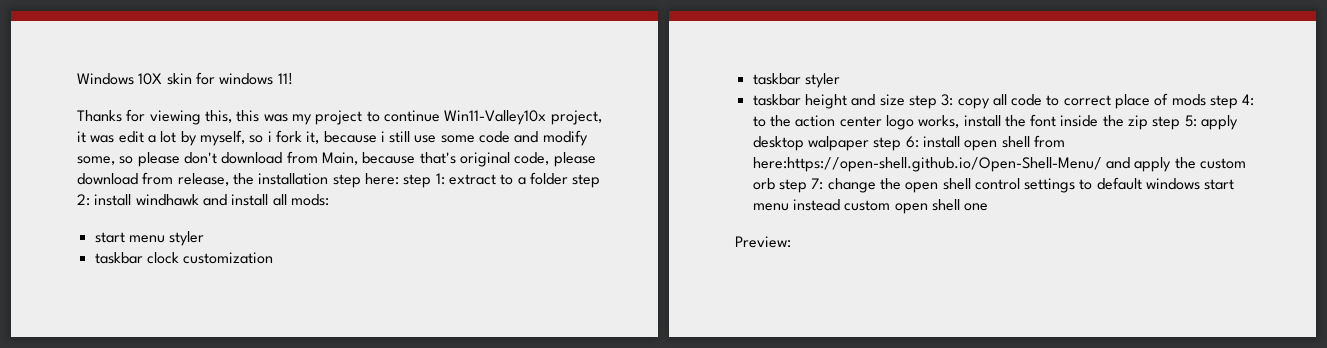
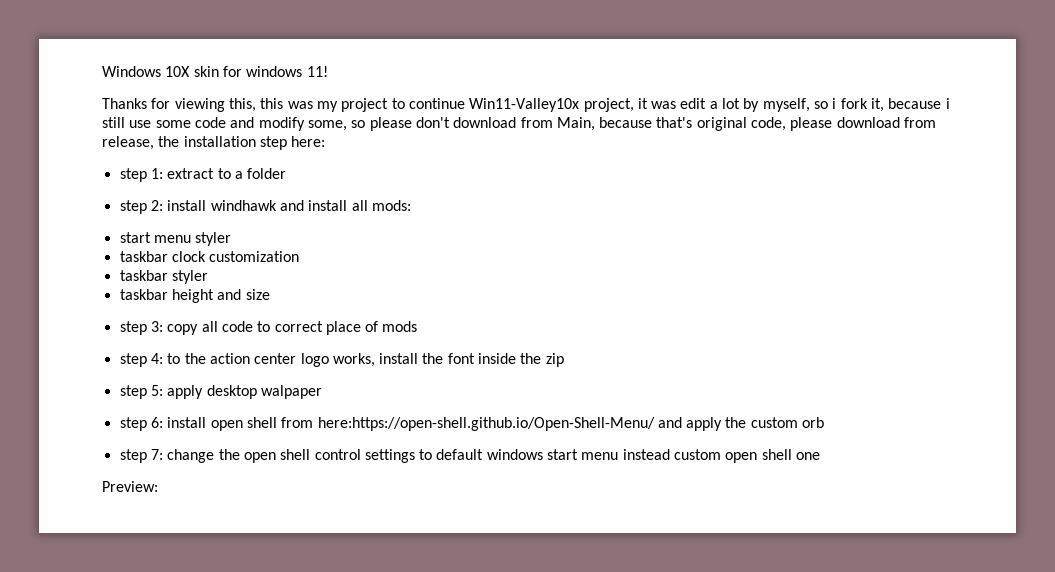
- Thanks for viewing this, this was my project to continue Win11-Valley10x project, it was edit a lot by myself, so i fork it, because i still use some code and modify some, so please don't download from Main, because that's original code, please download from release, the installation step here: step 1:
+ Thanks for viewing this, this was my project to continue Win11-Valley10x project, it was edit a lot by myself, so i fork it, because i still use some code and modify some, so please don't download from Main, because that's original code, please download from release, the installation step here:
+ step 1:
- extract to a folder step 2:
+ extract to a folder
+ step 2:
- taskbar height and size step 3:
+ taskbar height and size
+ step 3:
- copy all code to correct place of mods step 4:
+ copy all code to correct place of mods
+ step 4:
- to the action center logo works, install the font inside the zip step 5:
+ to the action center logo works, install the font inside the zip
+ step 5:
- apply desktop walpaper step 6:
+ apply desktop walpaper
+ step 6:
- install open shell from here:https://open-shell.github.io/Open-Shell-Menu/ and apply the custom orb step 7:
+ install open shell from here:https://open-shell.github.io/Open-Shell-Menu/ and apply the custom orb
+ step 7:

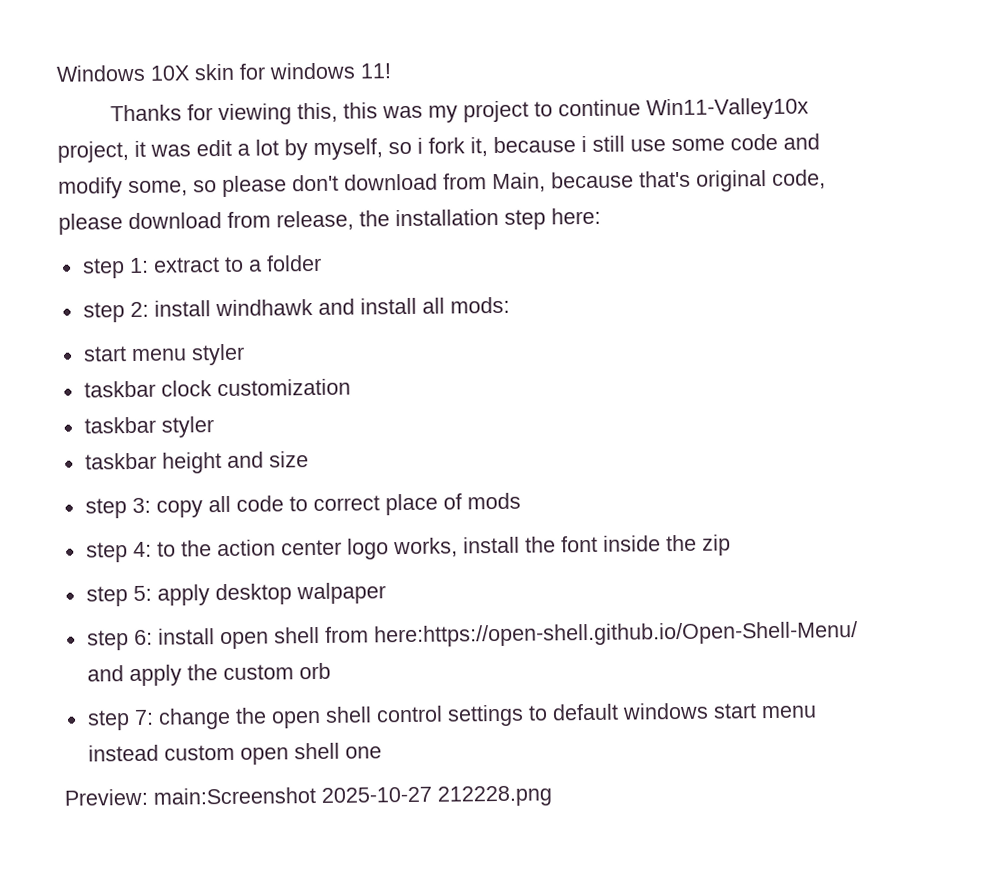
- Preview:
+ Preview: main:Screenshot 2025-10-27 212228.png

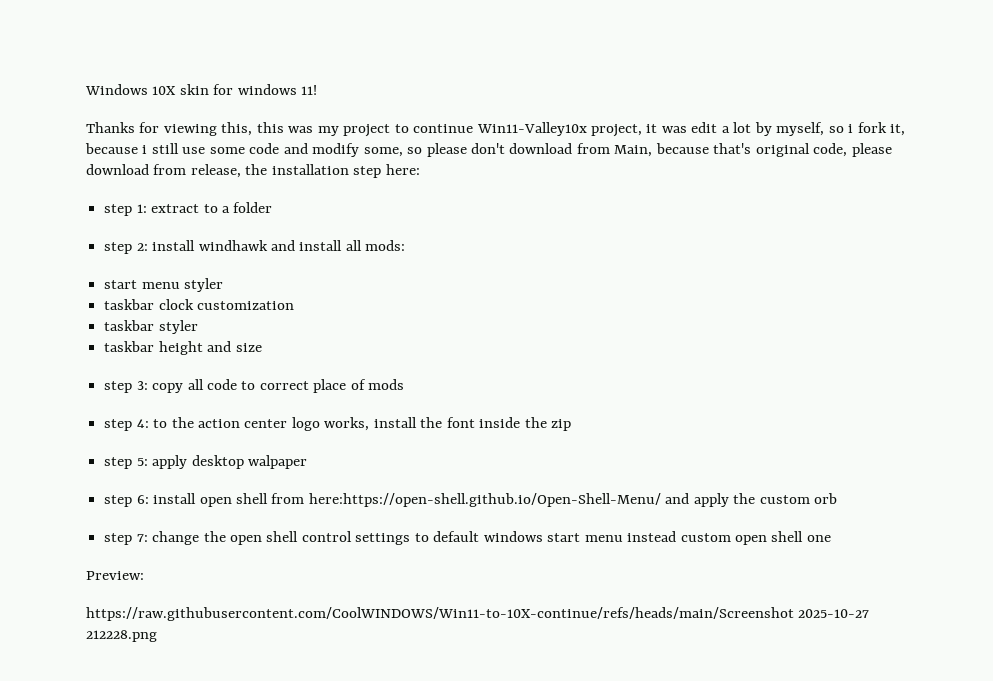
- Preview: main:Screenshot 2025-10-27 212228.png
+ Preview:
+ https://raw.githubusercontent.com/CoolWINDOWS/Win11-to-10X-continue/refs/heads/main/Screenshot 2025-10-27 212228.png

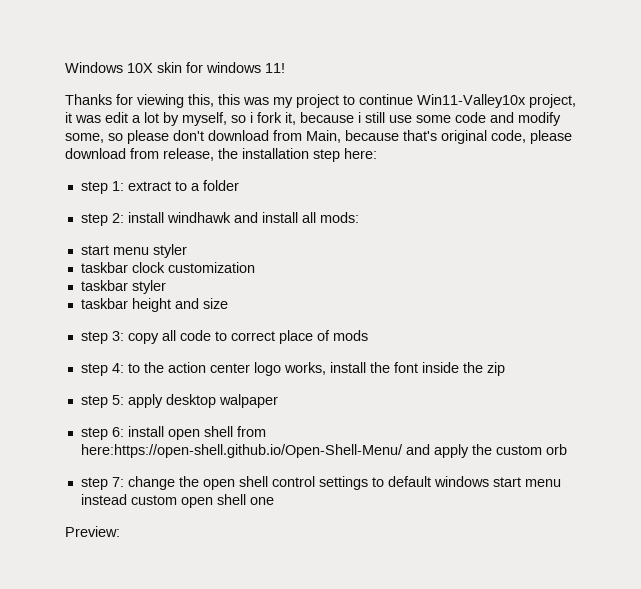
- https://raw.githubusercontent.com/CoolWINDOWS/Win11-to-10X-continue/refs/heads/main/Screenshot 2025-10-27 212228.png

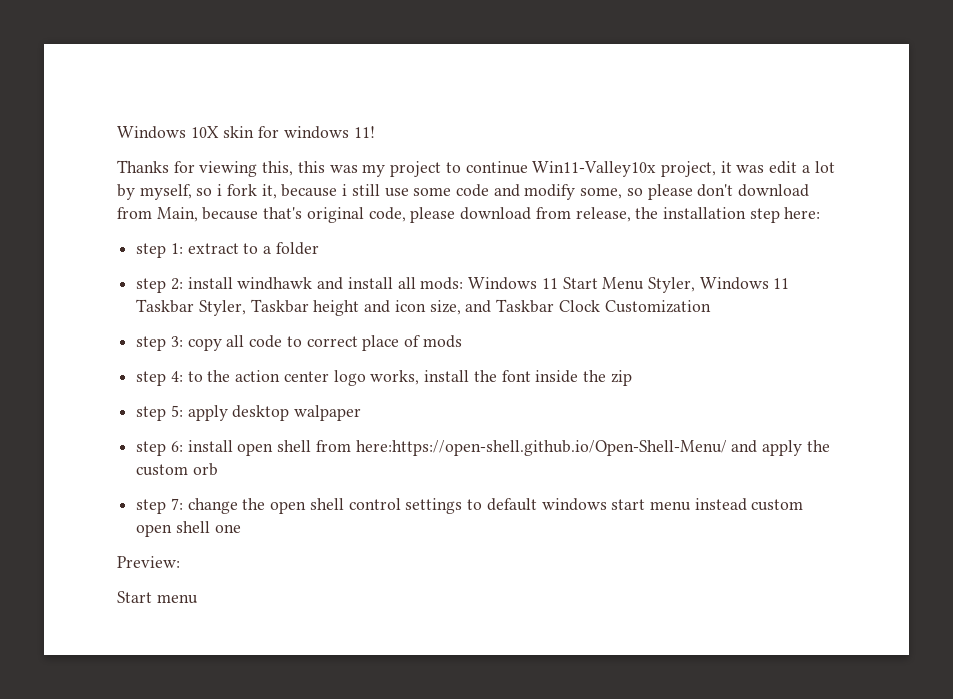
- step 2: install windhawk and install all mods:
- start menu styler
- taskbar clock customization
- taskbar styler
- taskbar height and size
+ step 2: install windhawk and install all mods: Windows 11 Start Menu Styler, Windows 11 Taskbar Styler, Taskbar height and icon size, and Taskbar Clock Customization
+ Start menu

